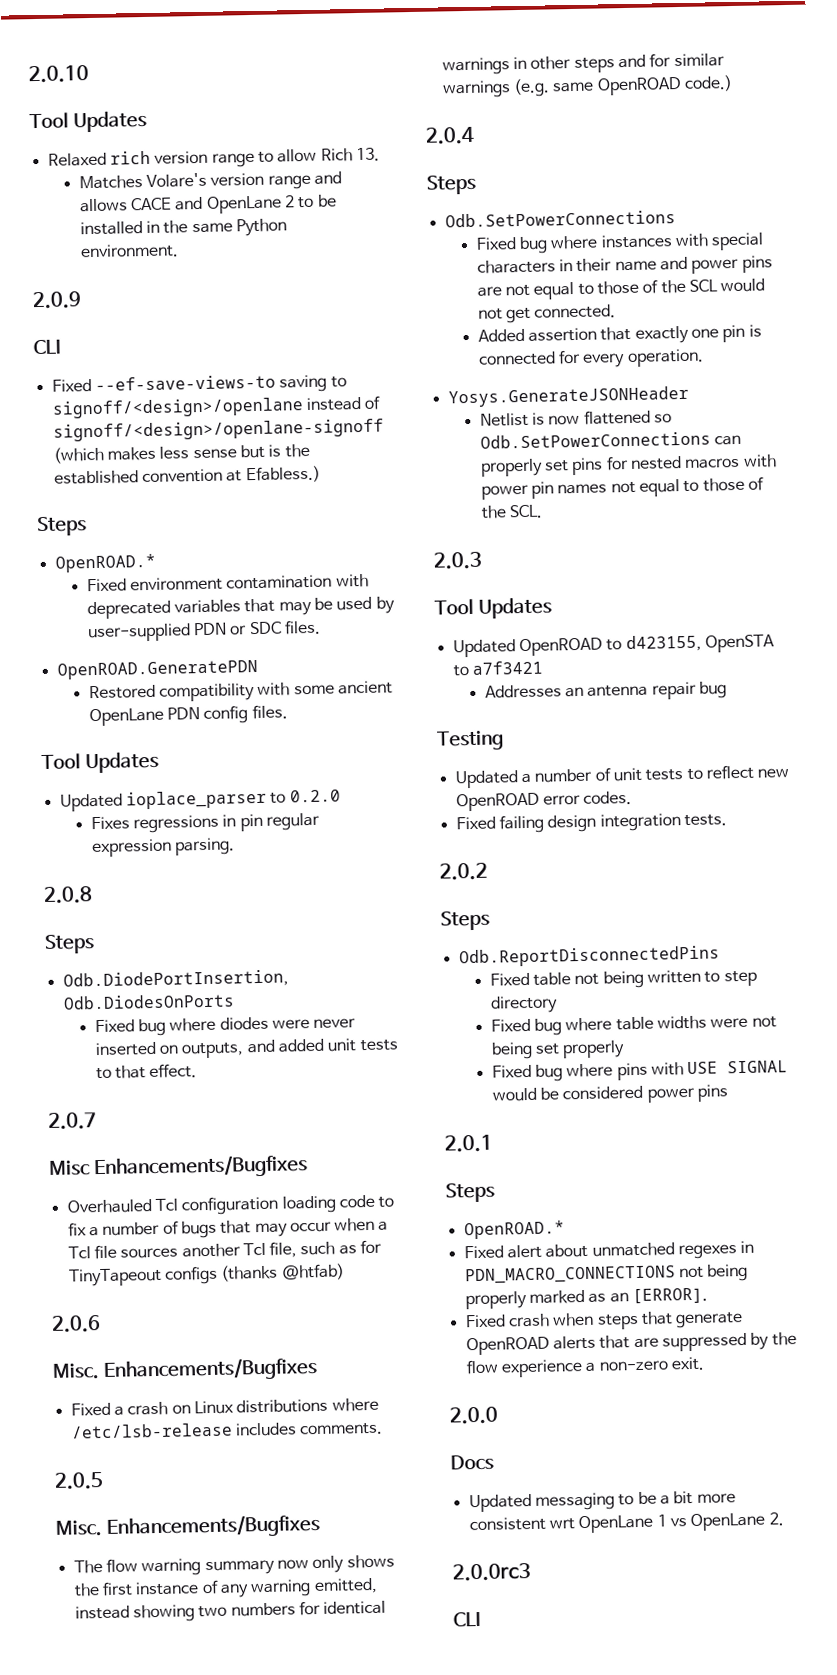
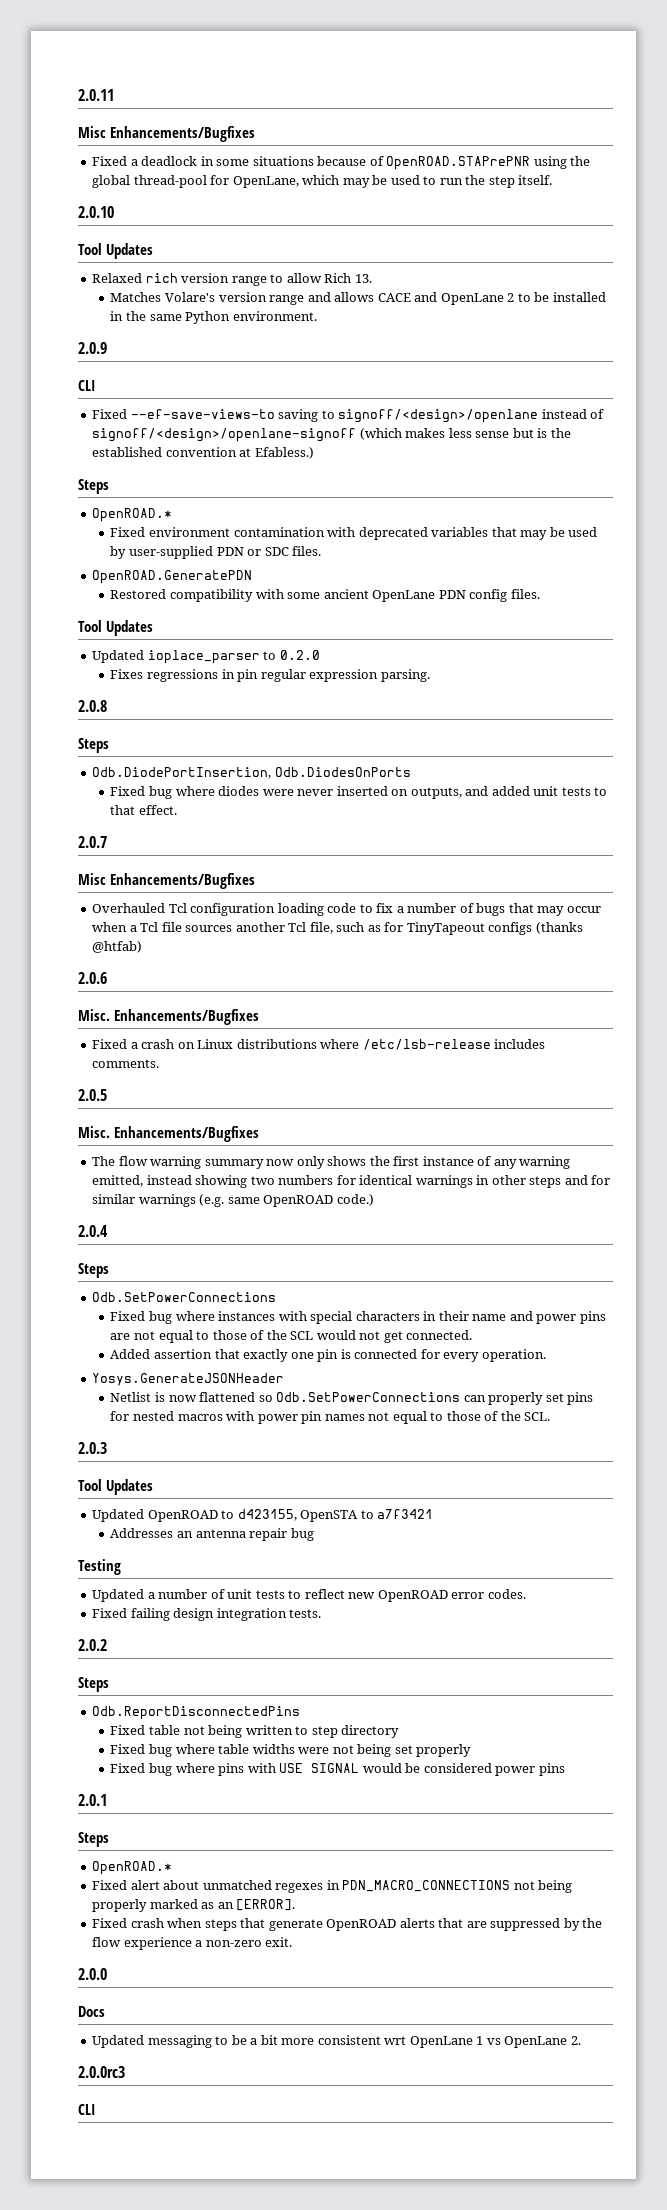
+ 2.0.11
+ Misc Enhancements/Bugfixes
+ Fixed a deadlock in some situations because of OpenROAD.STAPrePNR using the global thread-pool for OpenLane, which may be used to run the step itself.

